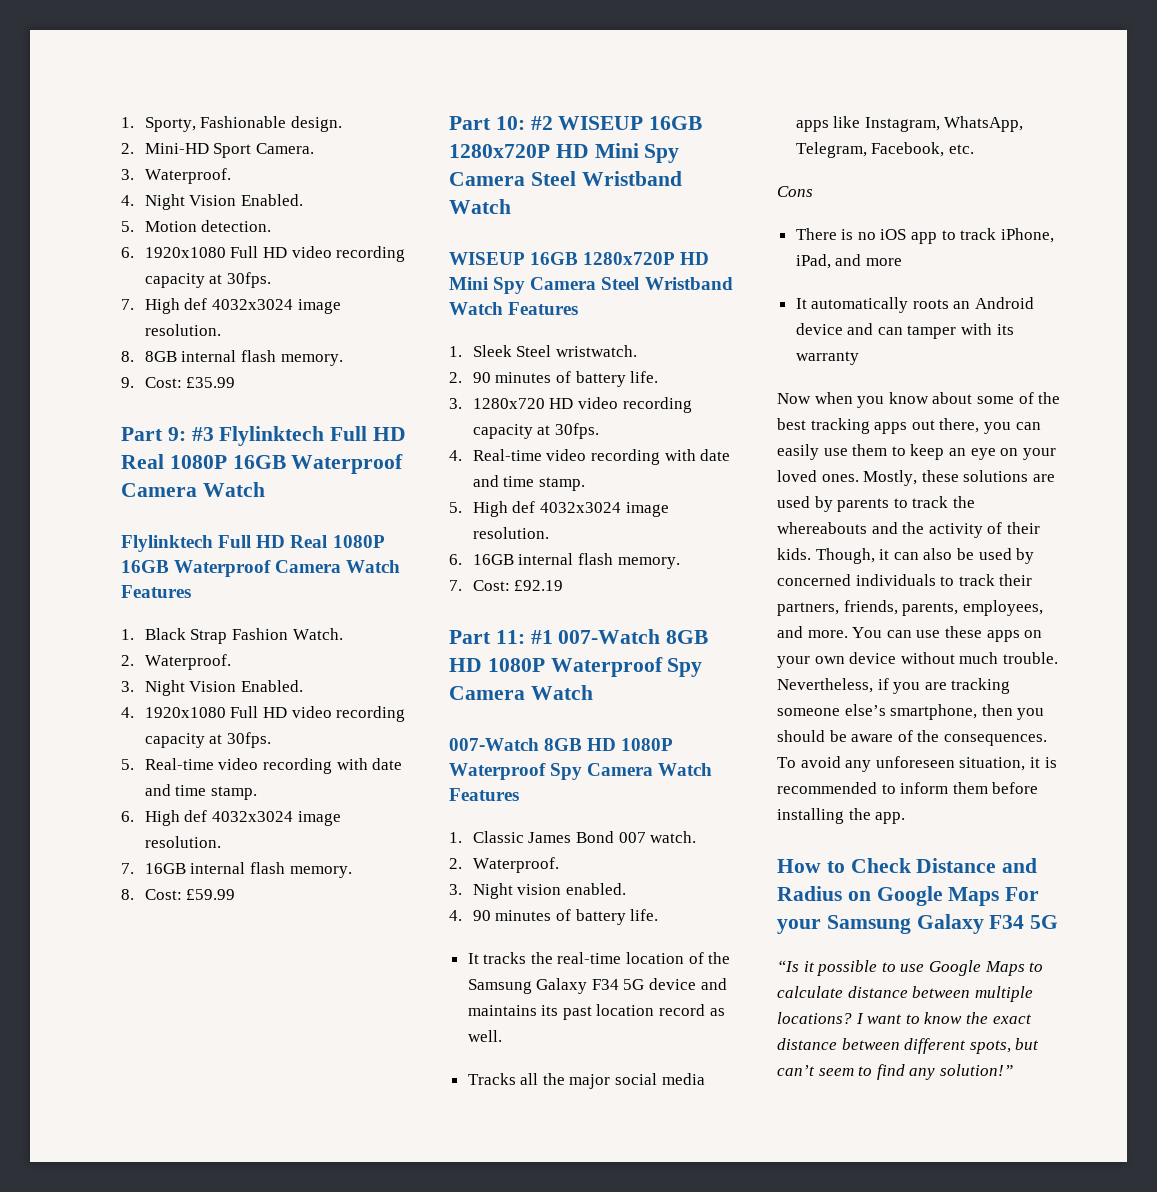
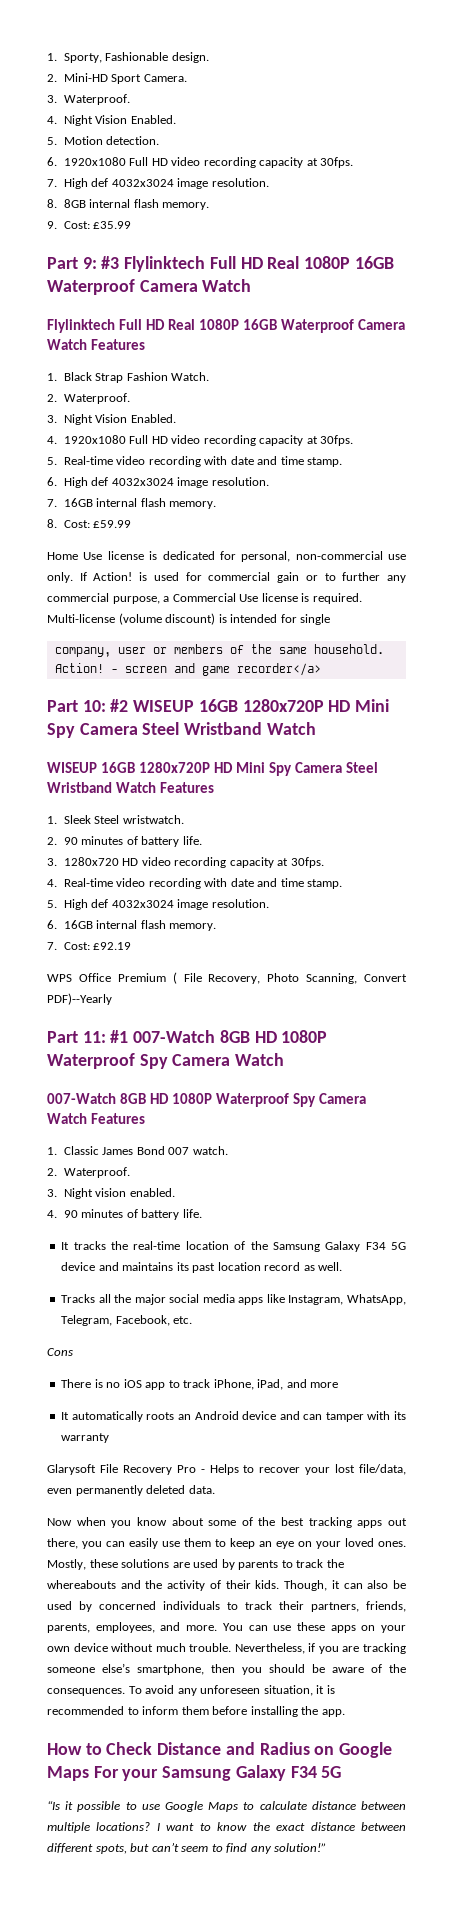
+ Home Use license is dedicated for personal, non-commercial use only. If Action! is used for commercial gain or to further any commercial purpose, a Commercial Use license is required. Multi-license (volume discount) is intended for single
+ company, user or members of the same household. Action! - screen and game recorder</a>
+ WPS Office Premium ( File Recovery, Photo Scanning, Convert PDF)--Yearly
+ Glarysoft File Recovery Pro - Helps to recover your lost file/data, even permanently deleted data.

